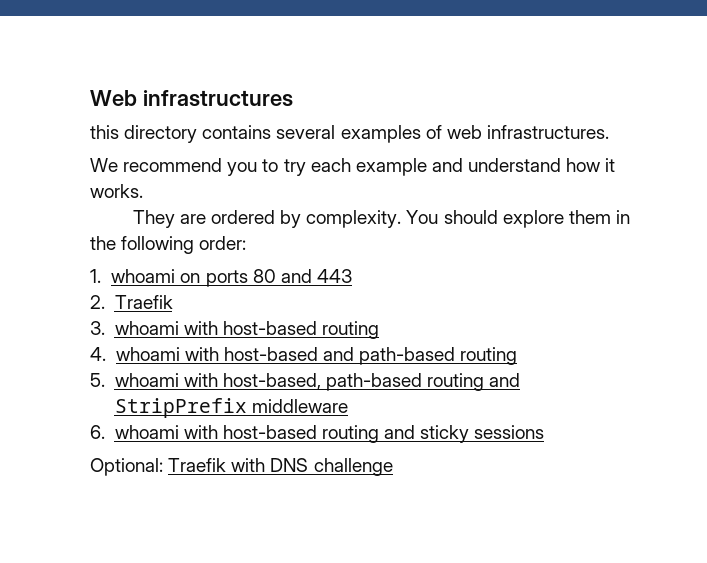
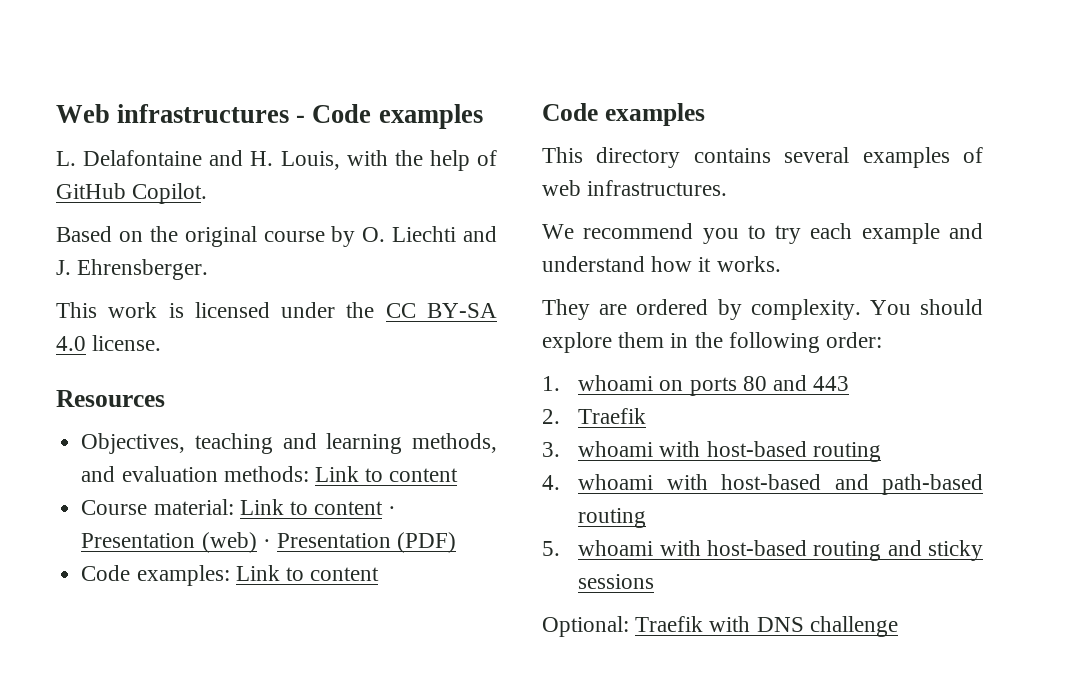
- Web infrastructures
- this directory contains several examples of web infrastructures.
+ Web infrastructures - Code examples
+ L. Delafontaine and H. Louis, with the help of GitHub Copilot.
+ Based on the original course by O. Liechti and J. Ehrensberger.
+ This work is licensed under the CC BY-SA 4.0 license.
+ Resources
+ Objectives, teaching and learning methods, and evaluation methods: Link to content
+ Course material: Link to content · Presentation (web) · Presentation (PDF)
+ Code examples: Link to content
+ Code examples
+ This directory contains several examples of web infrastructures.
- 5. whoami with host-based, path-based routing and StripPrefix middleware
- 6. whoami with host-based routing and sticky sessions
+ 5. whoami with host-based routing and sticky sessions

